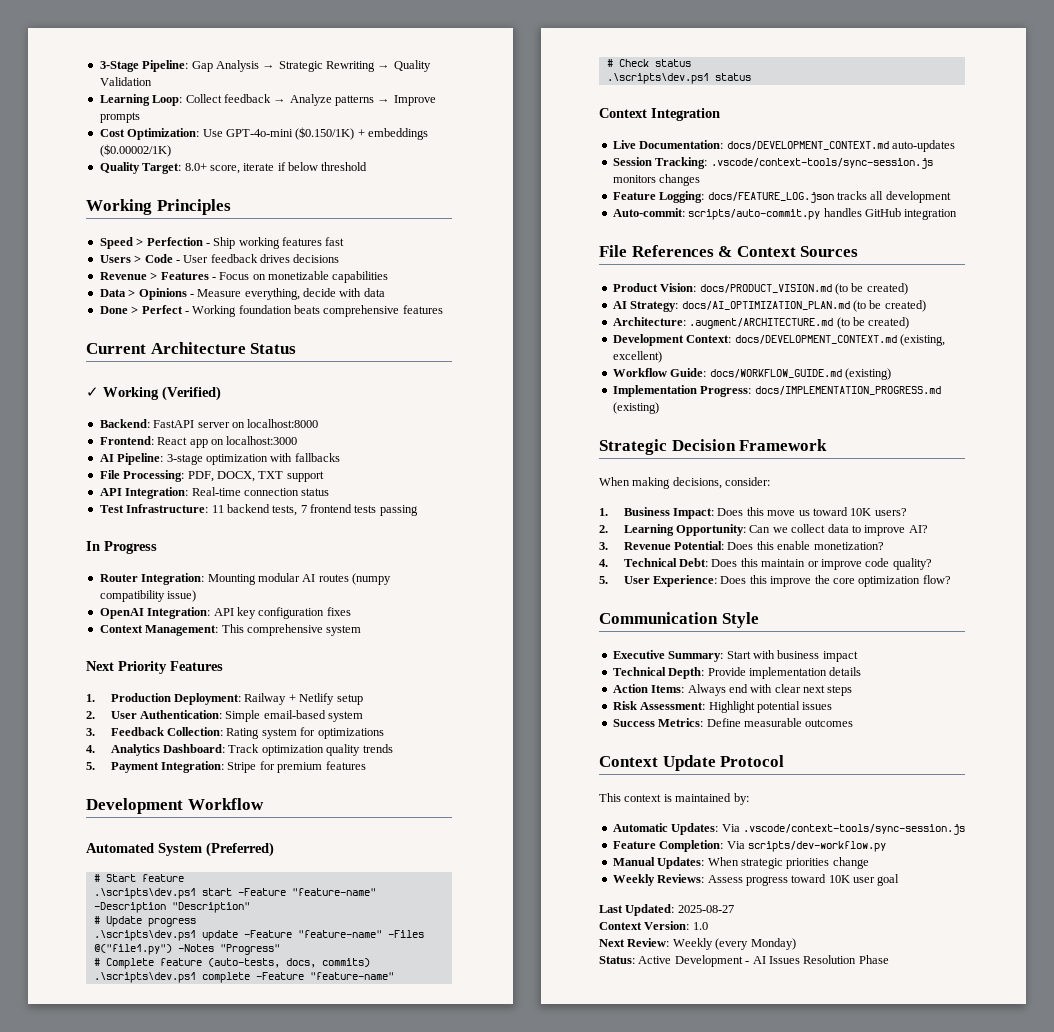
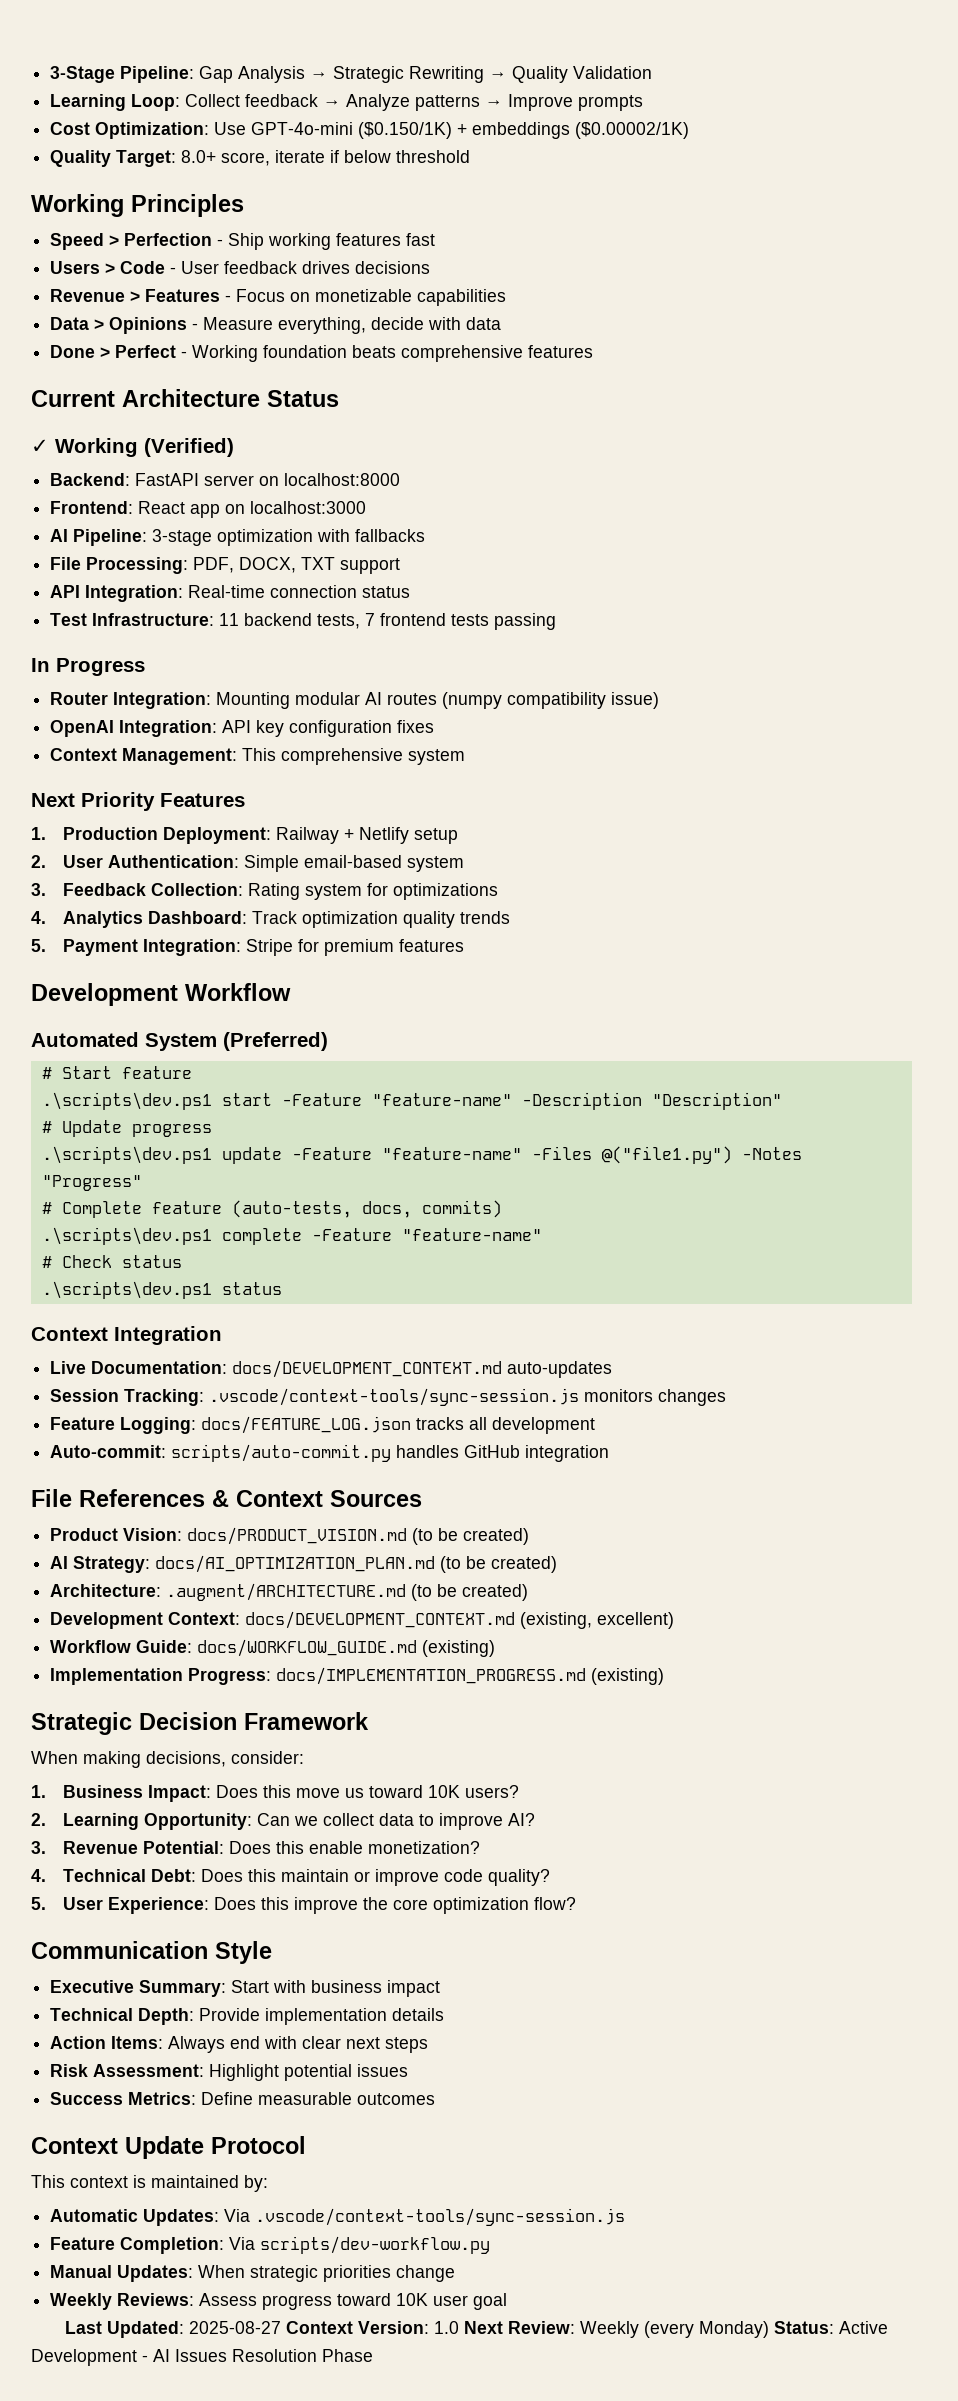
- Last Updated: 2025-08-27
- Context Version: 1.0
- Next Review: Weekly (every Monday)
- Status: Active Development - AI Issues Resolution Phase
+ Last Updated: 2025-08-27 Context Version: 1.0 Next Review: Weekly (every Monday) Status: Active Development - AI Issues Resolution Phase

